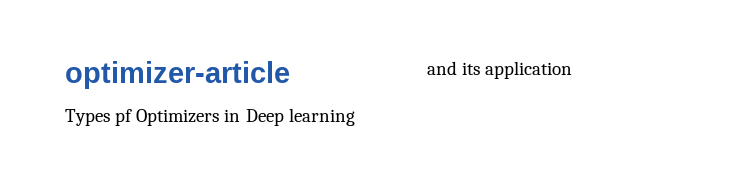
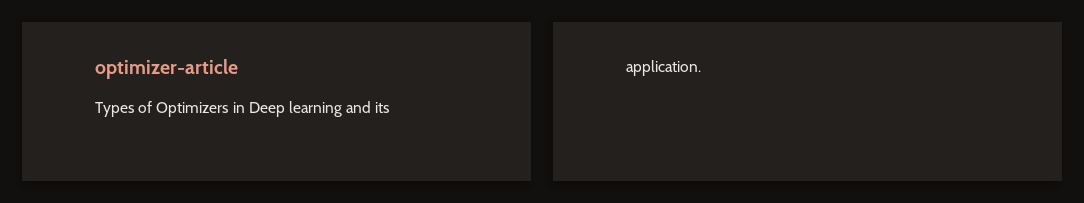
- Types pf Optimizers in Deep learning and its application
+ Types of Optimizers in Deep learning and its application.

